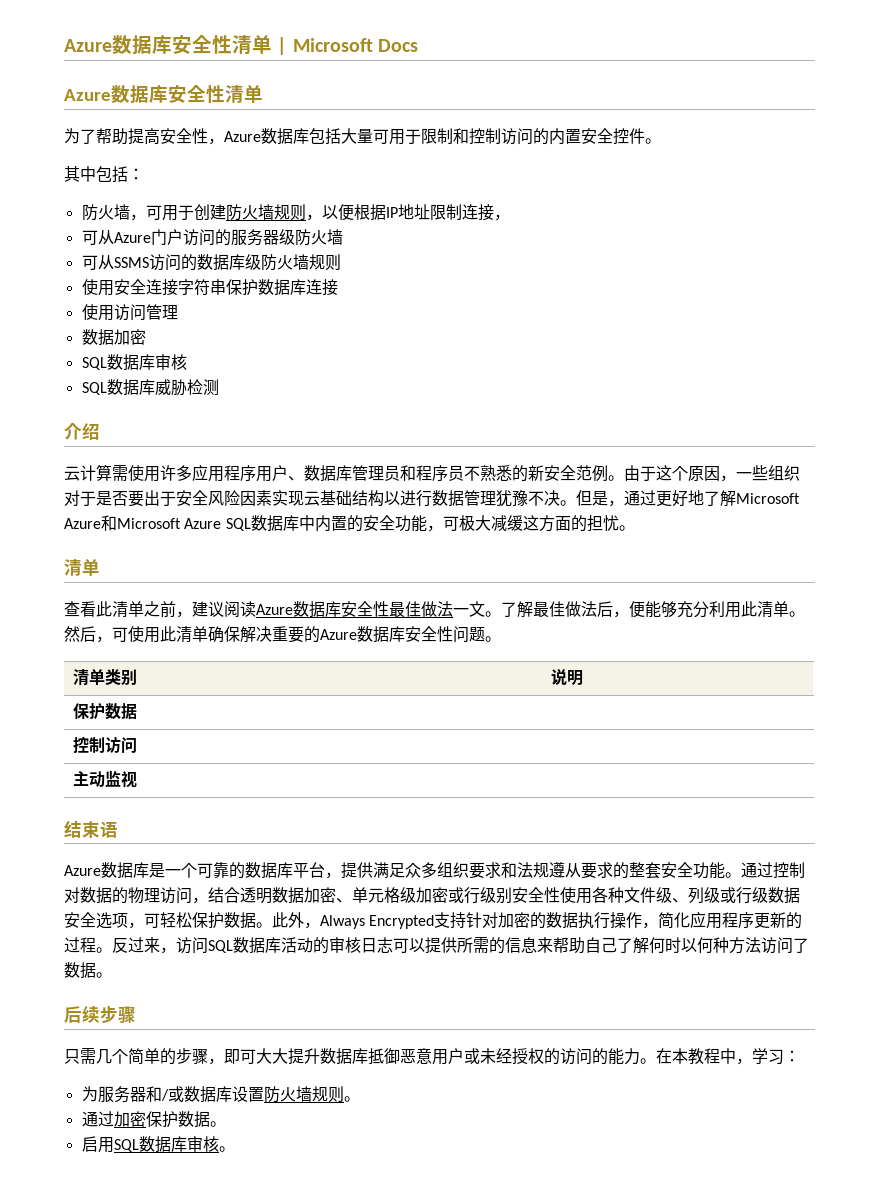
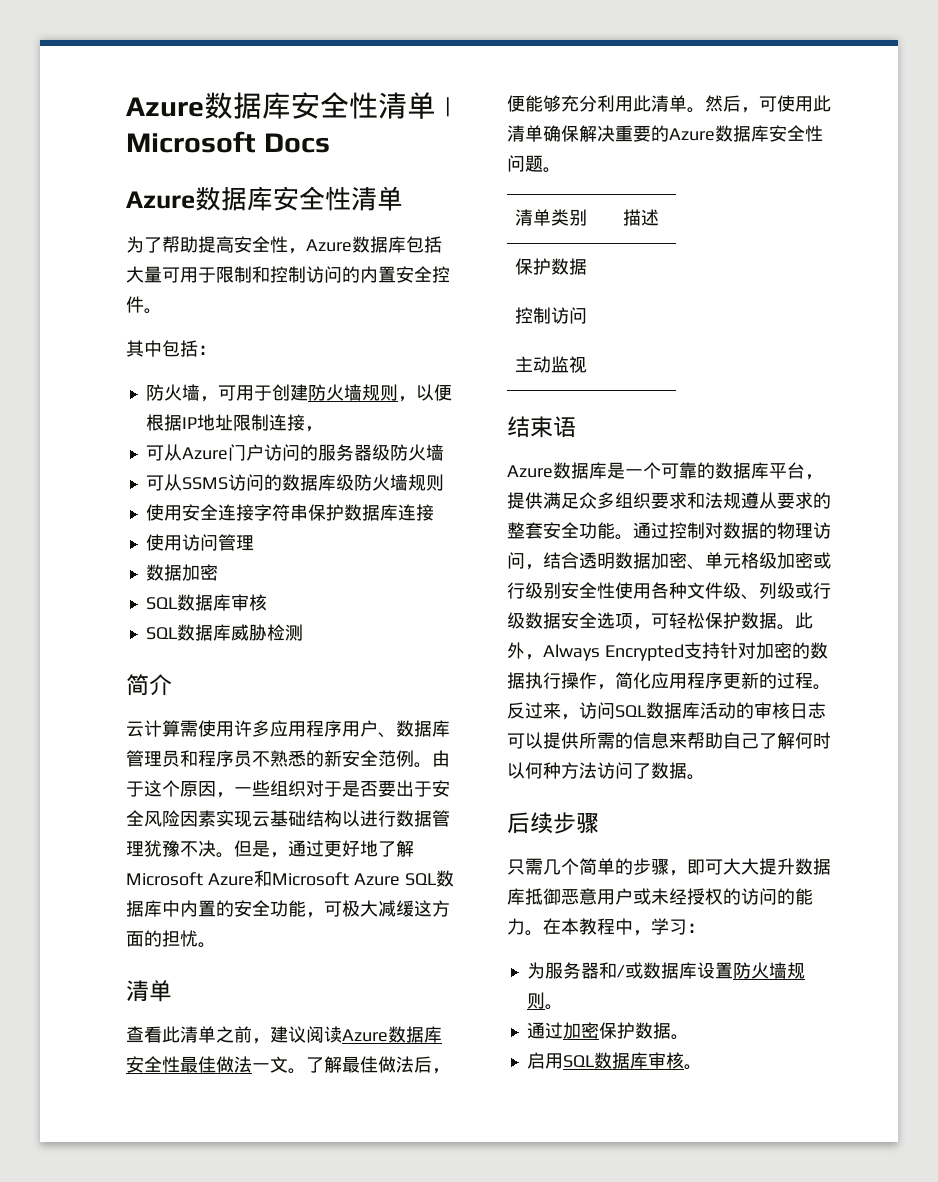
- 介绍
+ 简介
- 清单类别 | 说明
+ 清单类别 | 描述

